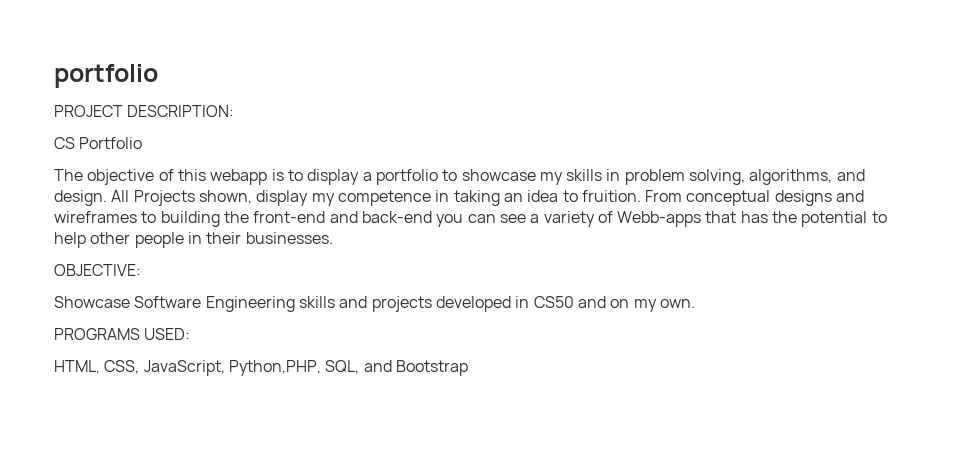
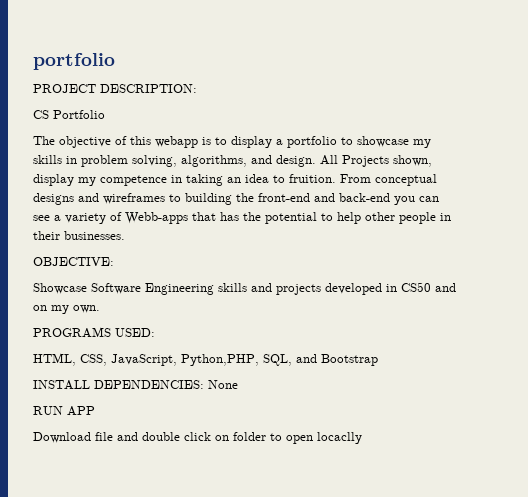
+ INSTALL DEPENDENCIES: None
+ RUN APP
+ Download file and double click on folder to open locaclly

